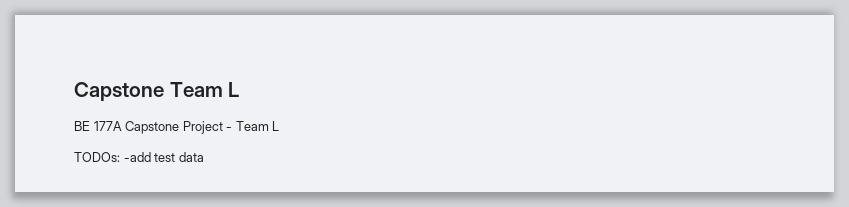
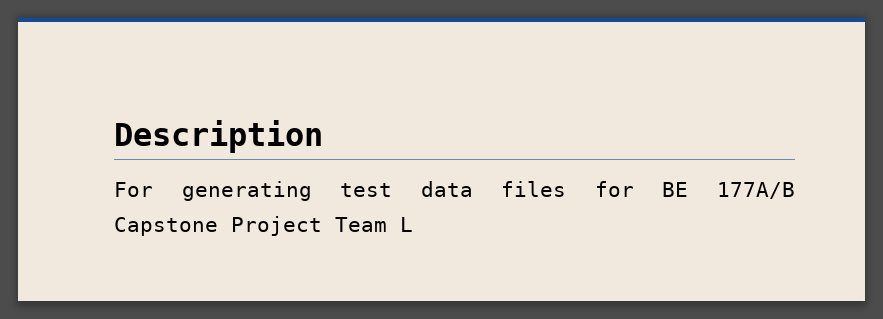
- Capstone Team L
- BE 177A Capstone Project - Team L
- TODOs: -add test data
+ Description
+ For generating test data files for BE 177A/B Capstone Project Team L

